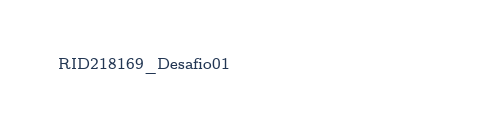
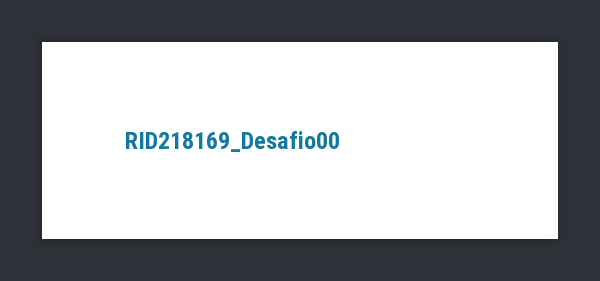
- RID218169_Desafio01
+ RID218169_Desafio00

